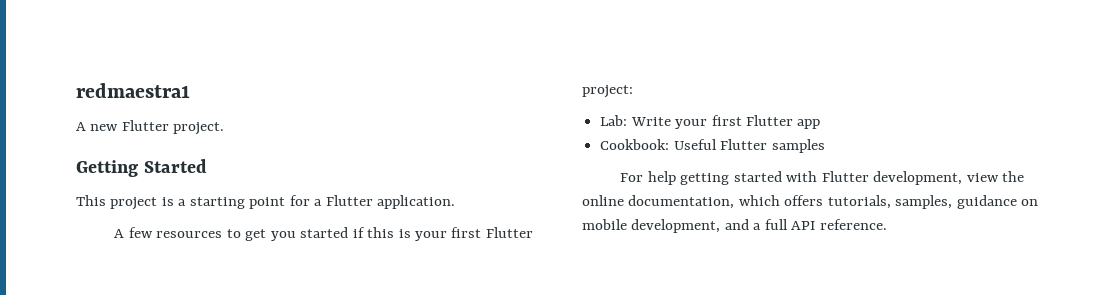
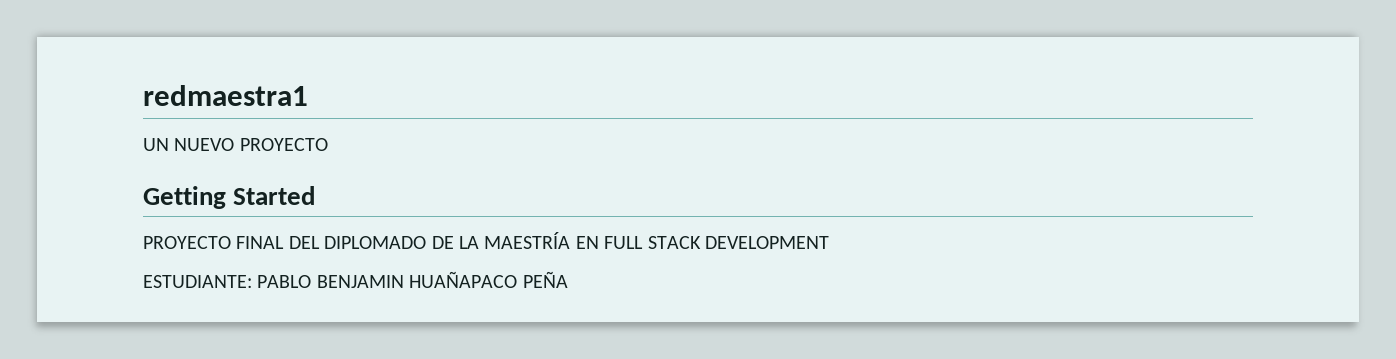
- A new Flutter project.
+ UN NUEVO PROYECTO
  Getting Started
- This project is a starting point for a Flutter application.
- A few resources to get you started if this is your first Flutter project:
- Lab: Write your first Flutter app
- Cookbook: Useful Flutter samples
- For help getting started with Flutter development, view the online documentation, which offers tutorials, samples, guidance on mobile development, and a full API reference.
+ PROYECTO FINAL DEL DIPLOMADO DE LA MAESTRÍA EN FULL STACK DEVELOPMENT
+ ESTUDIANTE: PABLO BENJAMIN HUAÑAPACO PEÑA

